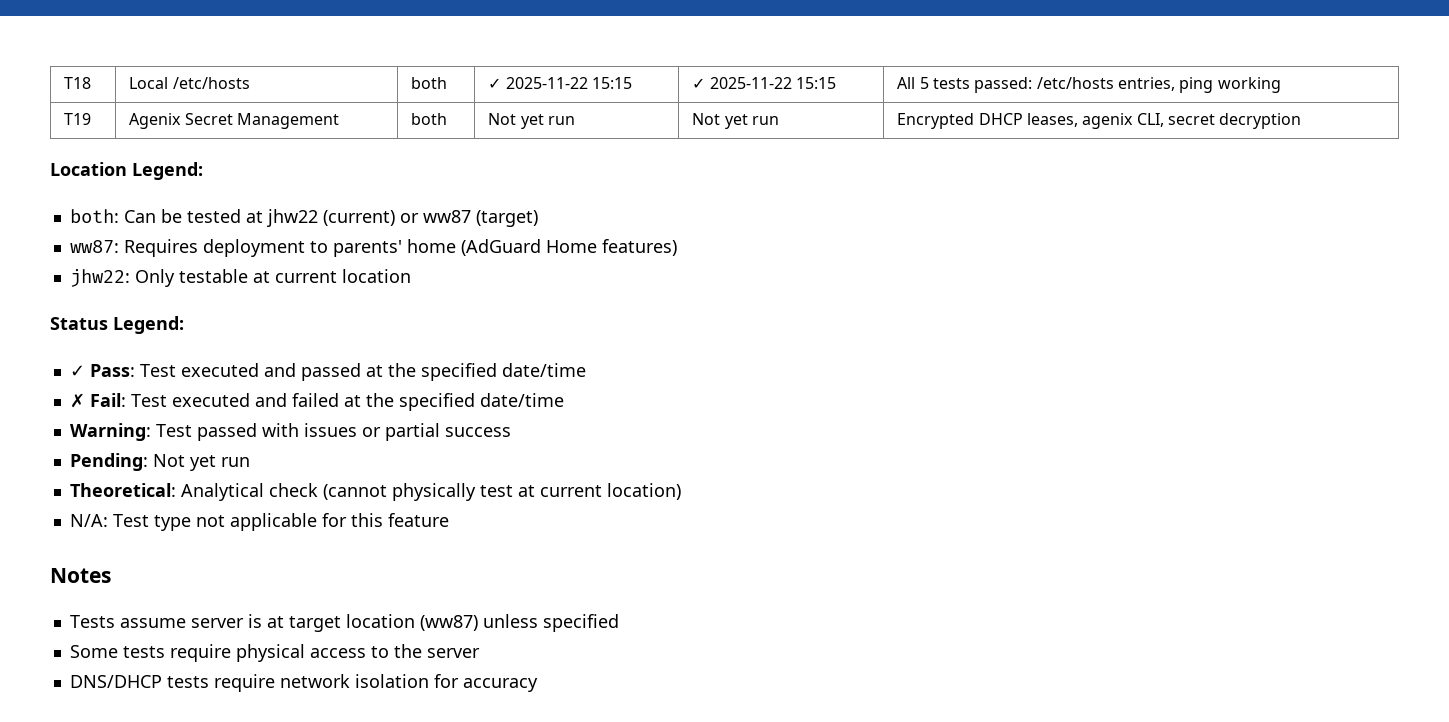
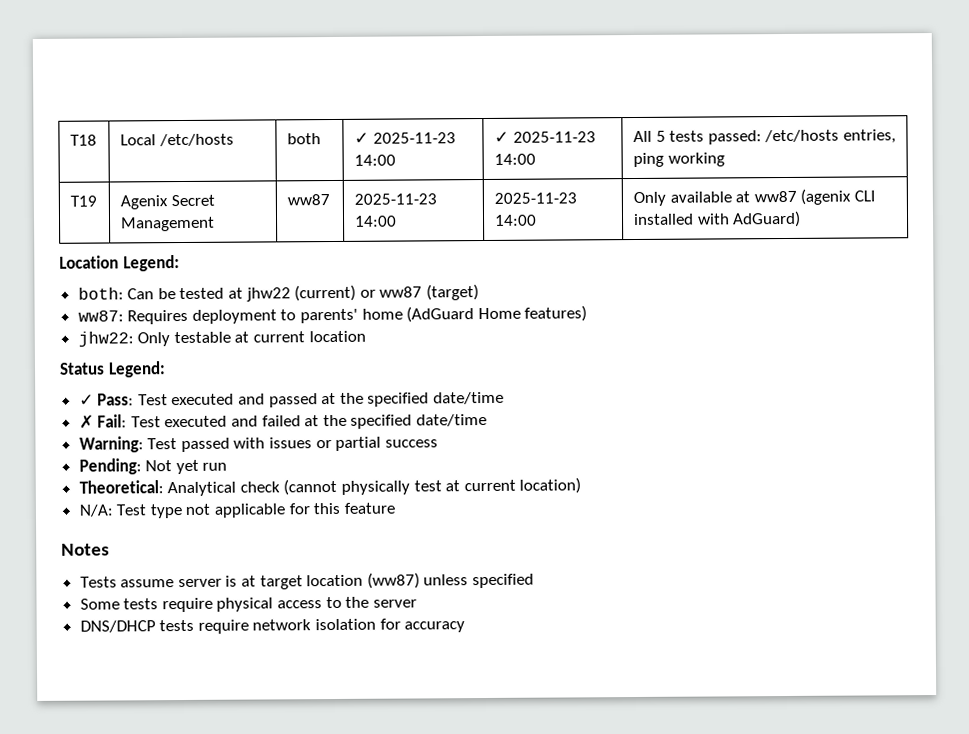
- T18 | Local /etc/hosts | both | ✓ 2025-11-22 15:15 | ✓ 2025-11-22 15:15 | All 5 tests passed: /etc/hosts entries, ping working
+ T18 | Local /etc/hosts | both | ✓ 2025-11-23 14:00 | ✓ 2025-11-23 14:00 | All 5 tests passed: /etc/hosts entries, ping working
- T19 | Agenix Secret Management | both | Not yet run | Not yet run | Encrypted DHCP leases, agenix CLI, secret decryption
+ T19 | Agenix Secret Management | ww87 | 2025-11-23 14:00 | 2025-11-23 14:00 | Only available at ww87 (agenix CLI installed with AdGuard)

